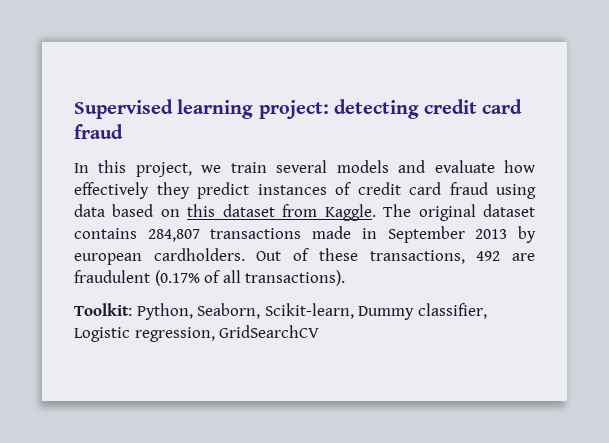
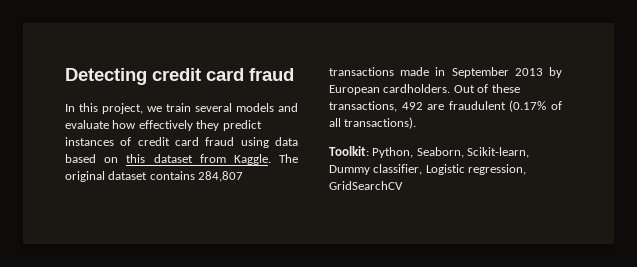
- Supervised learning project: detecting credit card fraud
+ Detecting credit card fraud
- The original dataset contains 284,807 transactions made in September 2013 by european cardholders.
+ The original dataset contains 284,807 transactions made in September 2013 by European cardholders.

